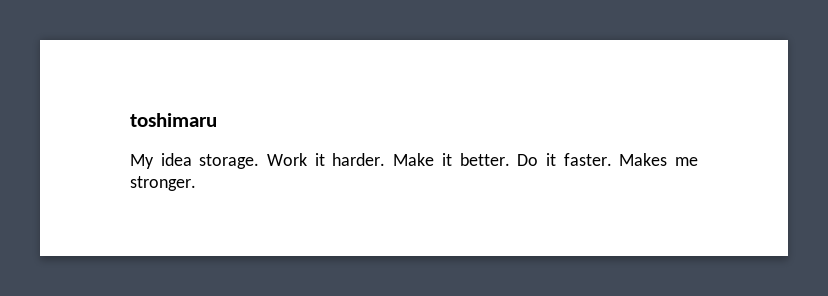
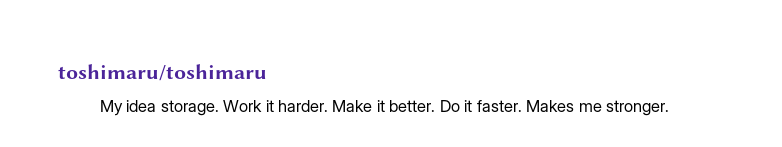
- toshimaru
+ toshimaru/toshimaru

